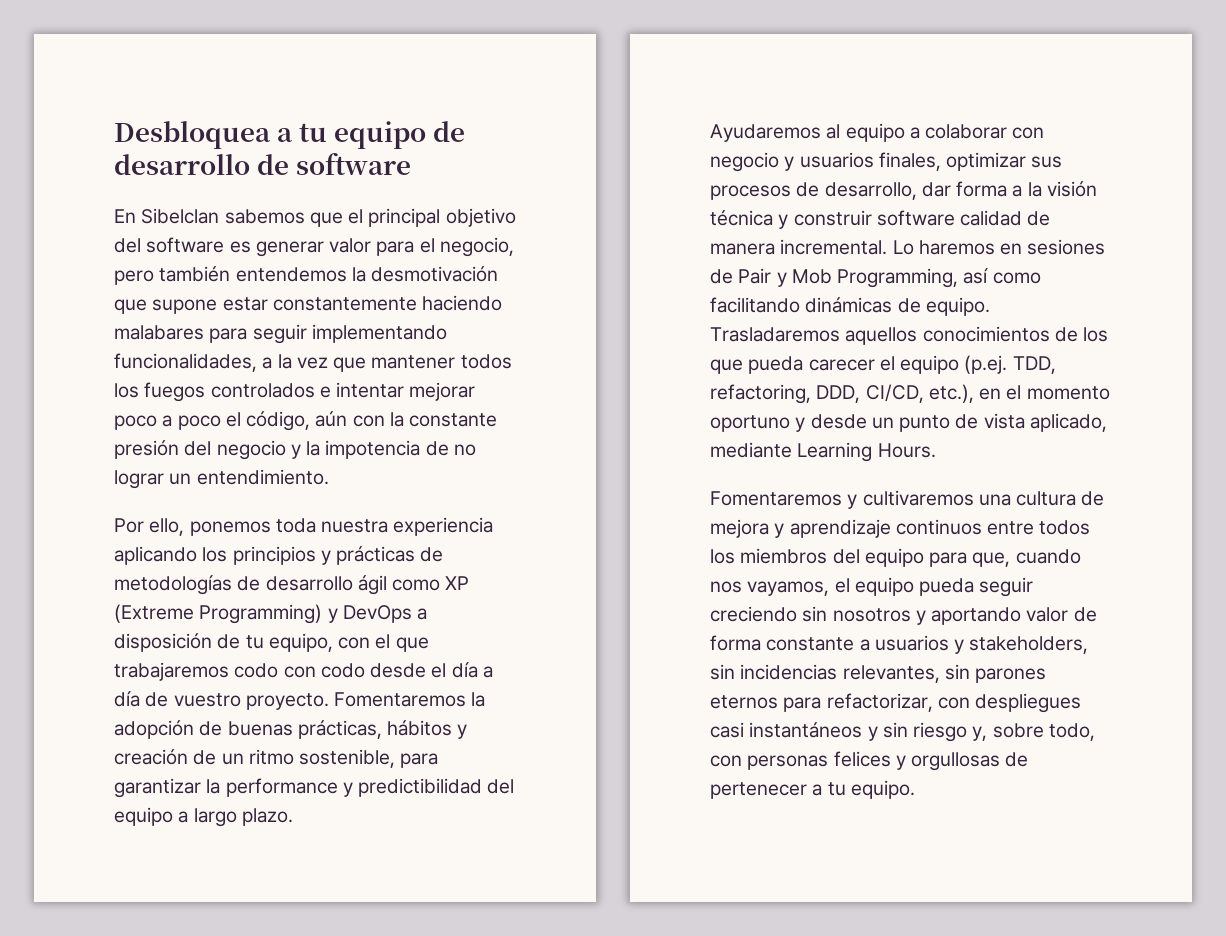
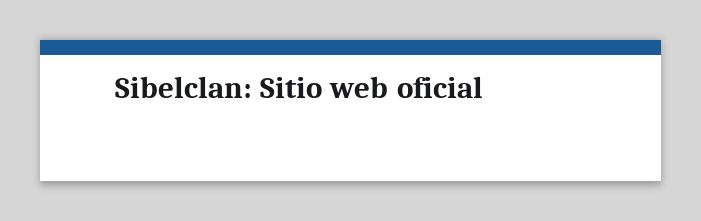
- Desbloquea a tu equipo de desarrollo de software
- En Sibelclan sabemos que el principal objetivo del software es generar valor para el negocio, pero también entendemos la desmotivación que supone estar constantemente haciendo malabares para seguir implementando funcionalidades, a la vez que mantener todos los fuegos controlados e intentar mejorar poco a poco el código, aún con la constante presión del negocio y la impotencia de no lograr un entendimiento.
- Por ello, ponemos toda nuestra experiencia aplicando los principios y prácticas de metodologías de desarrollo ágil como XP (Extreme Programming) y DevOps a disposición de tu equipo, con el que trabajaremos codo con codo desde el día a día de vuestro proyecto. Fomentaremos la adopción de buenas prácticas, hábitos y creación de un ritmo sostenible, para garantizar la performance y predictibilidad del equipo a largo plazo.
- Ayudaremos al equipo a colaborar con negocio y usuarios finales, optimizar sus procesos de desarrollo, dar forma a la visión técnica y construir software calidad de manera incremental. Lo haremos en sesiones de Pair y Mob Programming, así como facilitando dinámicas de equipo. Trasladaremos aquellos conocimientos de los que pueda carecer el equipo (p.ej. TDD, refactoring, DDD, CI/CD, etc.), en el momento oportuno y desde un punto de vista aplicado, mediante Learning Hours.
- Fomentaremos y cultivaremos una cultura de mejora y aprendizaje continuos entre todos los miembros del equipo para que, cuando nos vayamos, el equipo pueda seguir creciendo sin nosotros y aportando valor de forma constante a usuarios y stakeholders, sin incidencias relevantes, sin parones eternos para refactorizar, con despliegues casi instantáneos y sin riesgo y, sobre todo, con personas felices y orgullosas de pertenecer a tu equipo.
+ Sibelclan: Sitio web oficial

